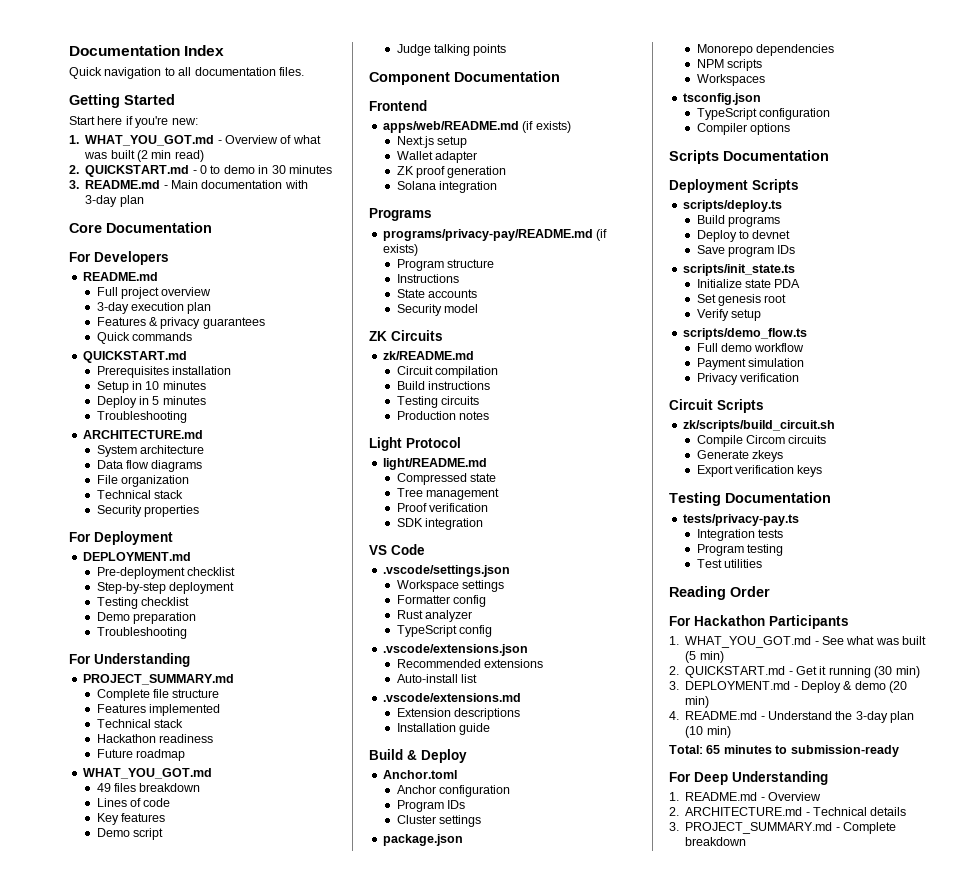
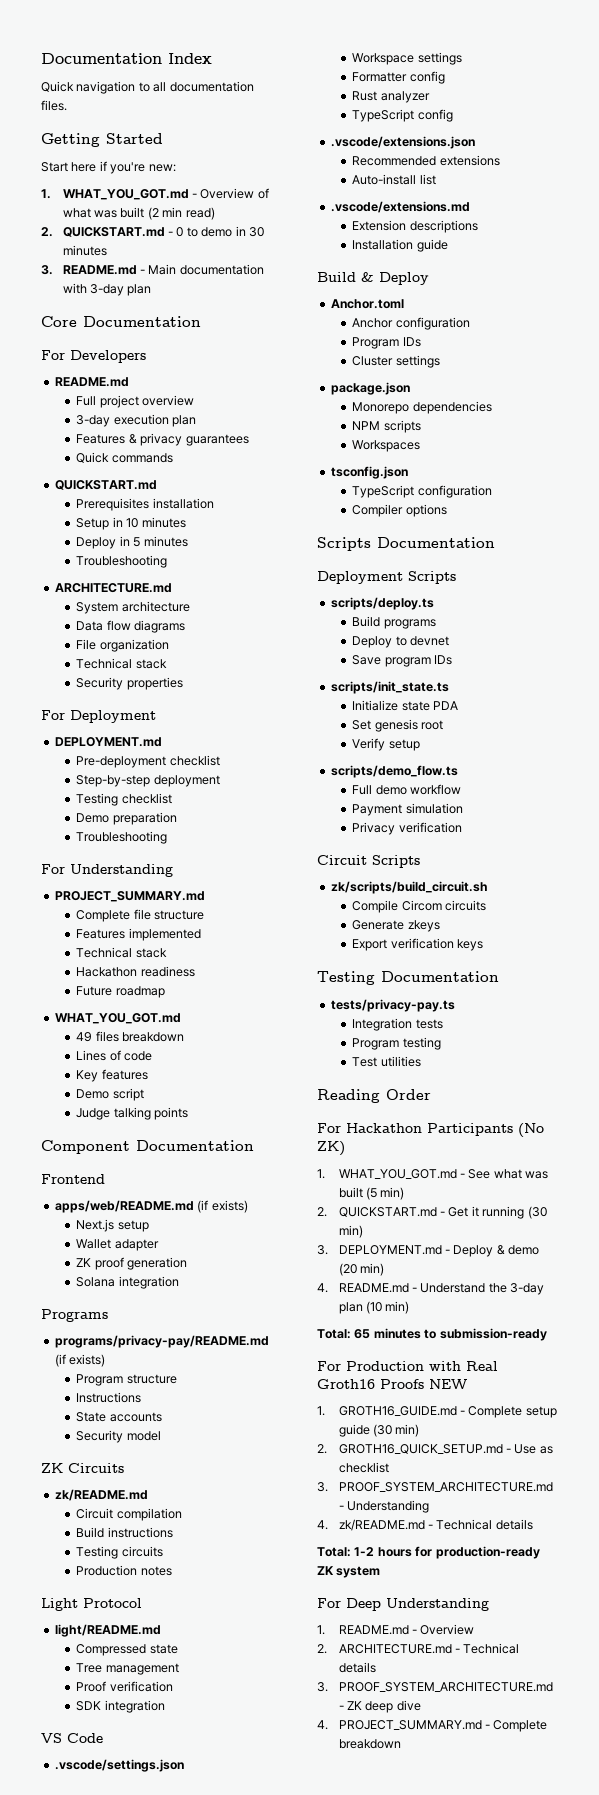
- For Hackathon Participants
+ For Hackathon Participants (No ZK)
+ For Production with Real Groth16 Proofs NEW
+ 1. GROTH16_GUIDE.md - Complete setup guide (30 min)
+ 2. GROTH16_QUICK_SETUP.md - Use as checklist
+ 3. PROOF_SYSTEM_ARCHITECTURE.md - Understanding
+ 4. zk/README.md - Technical details
+ Total: 1-2 hours for production-ready ZK system
- 3. PROJECT_SUMMARY.md - Complete breakdown
+ 3. PROOF_SYSTEM_ARCHITECTURE.md - ZK deep dive
+ 4. PROJECT_SUMMARY.md - Complete breakdown

